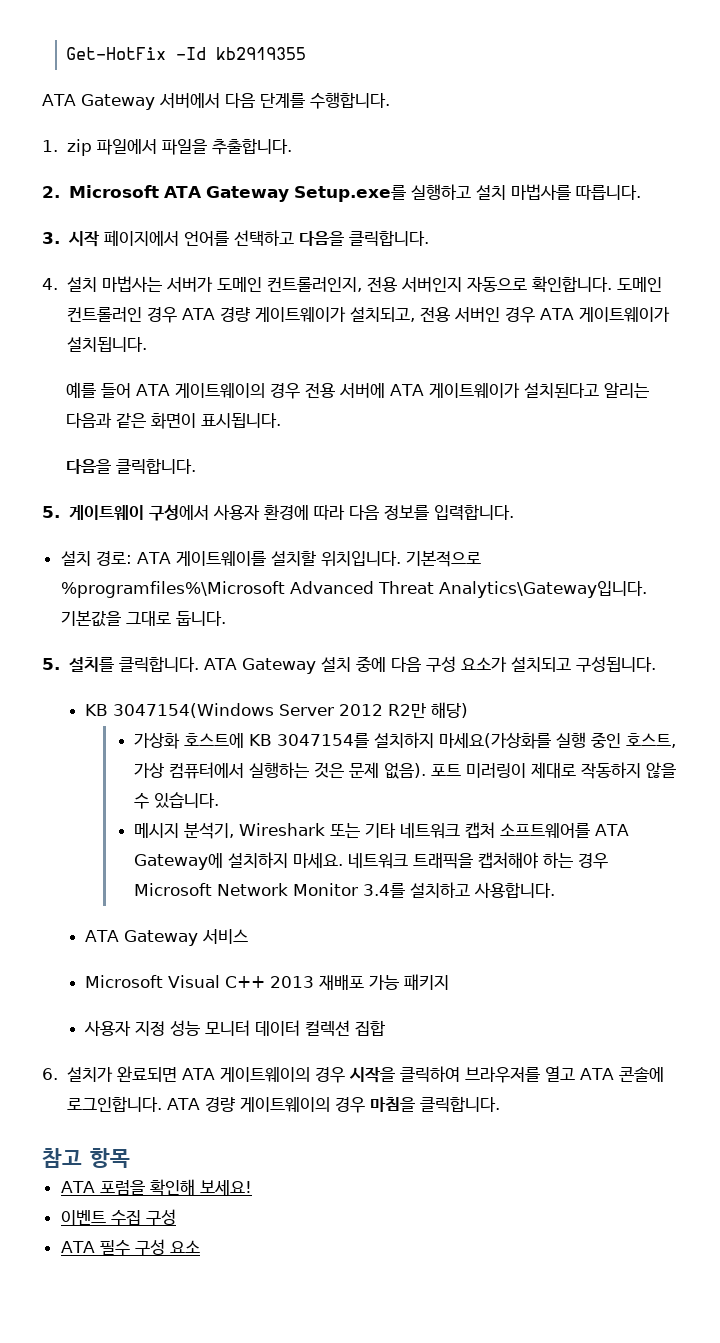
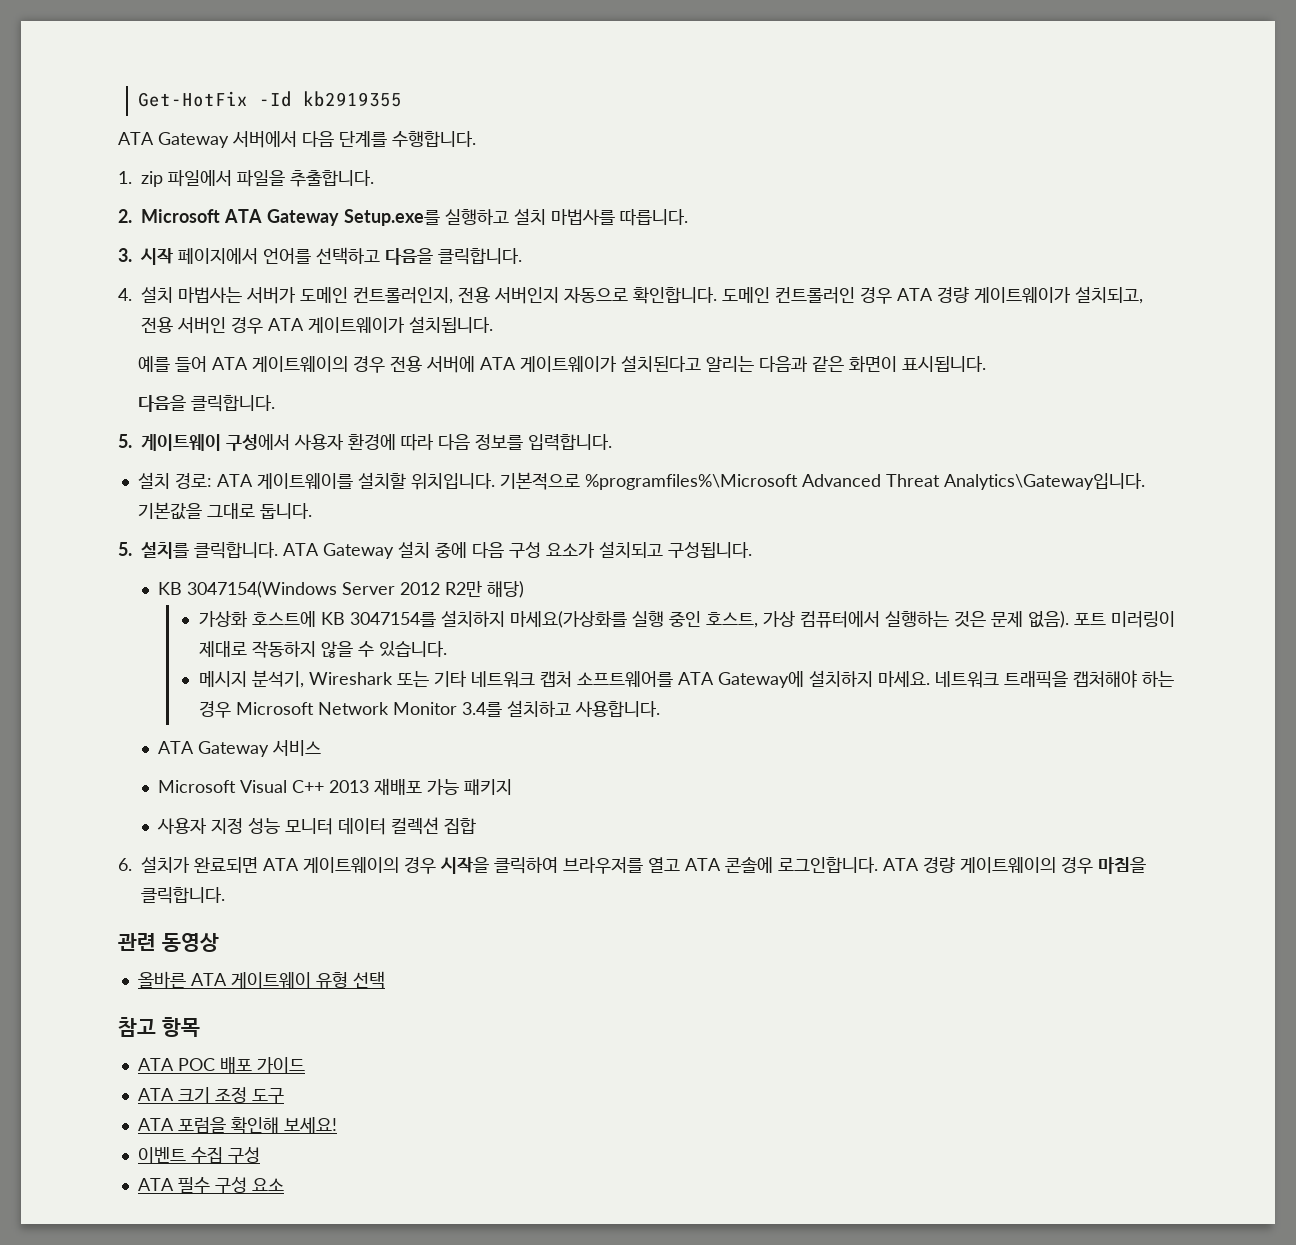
+ 관련 동영상
+ 올바른 ATA 게이트웨이 유형 선택
  참고 항목
+ ATA POC 배포 가이드
+ ATA 크기 조정 도구

